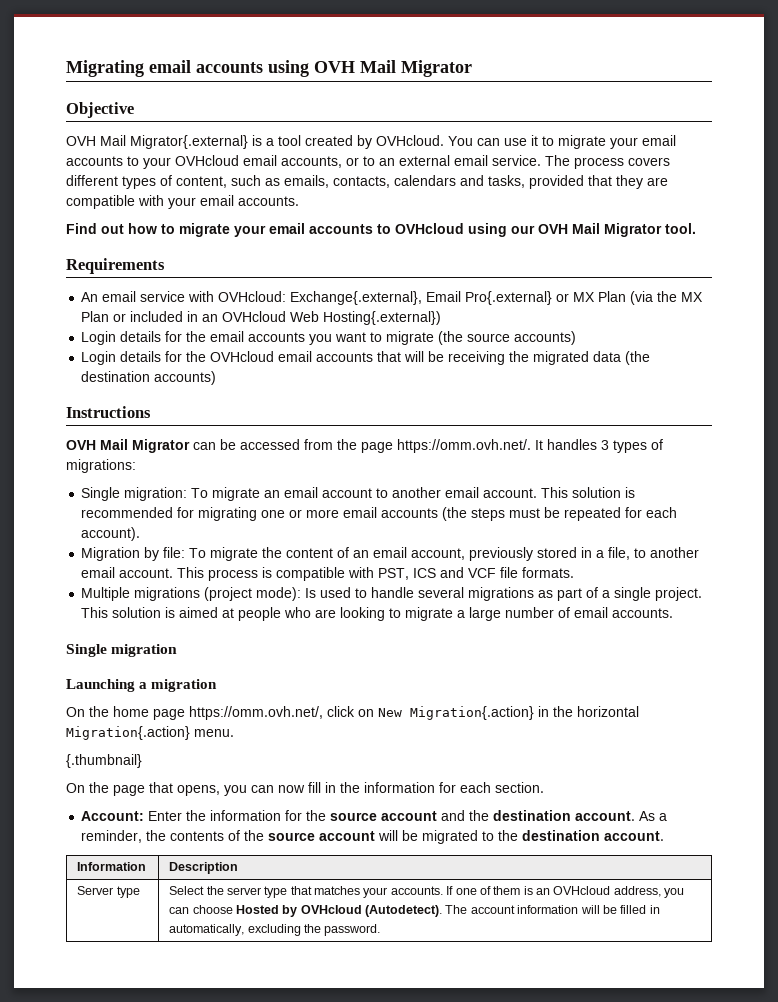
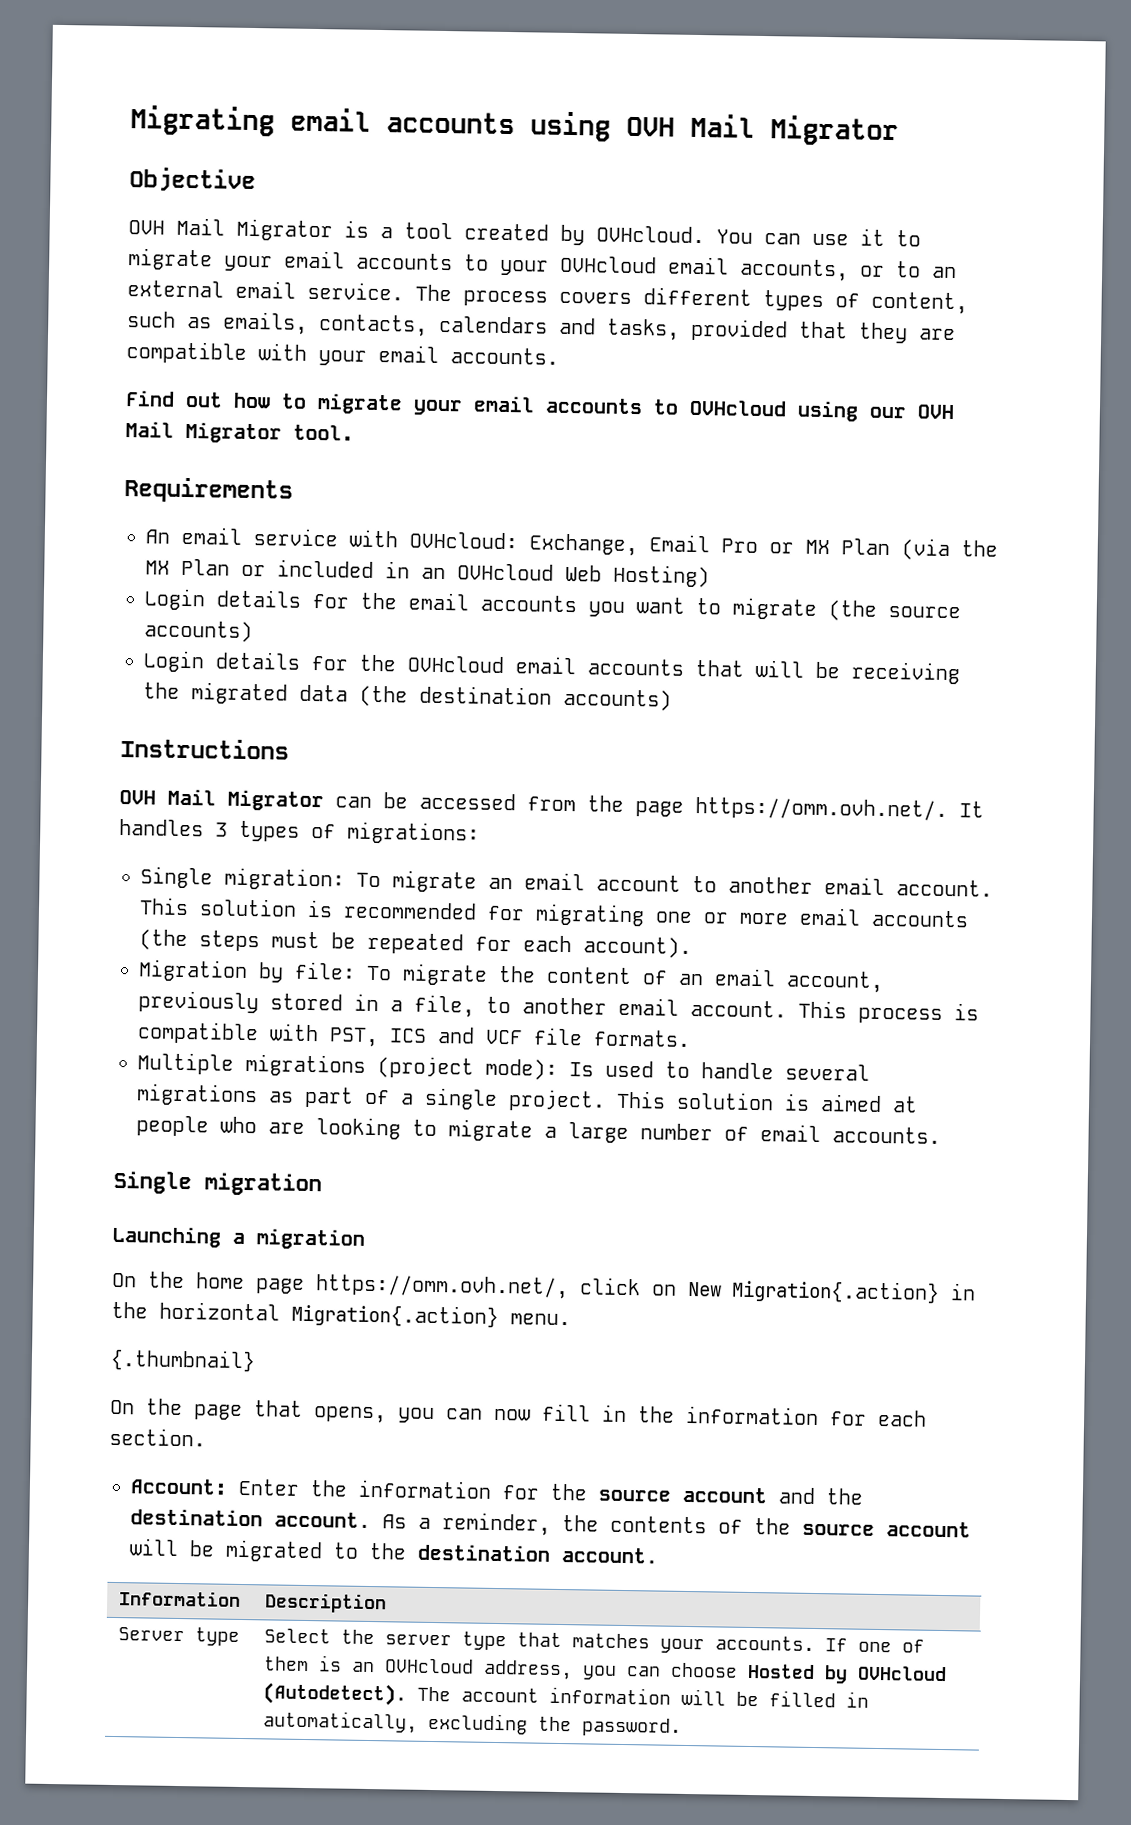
- OVH Mail Migrator{.external} is a tool created by OVHcloud.
+ OVH Mail Migrator is a tool created by OVHcloud.
- An email service with OVHcloud: Exchange{.external}, Email Pro{.external} or MX Plan (via the MX Plan or included in an OVHcloud Web Hosting{.external})
+ An email service with OVHcloud: Exchange, Email Pro or MX Plan (via the MX Plan or included in an OVHcloud Web Hosting)

